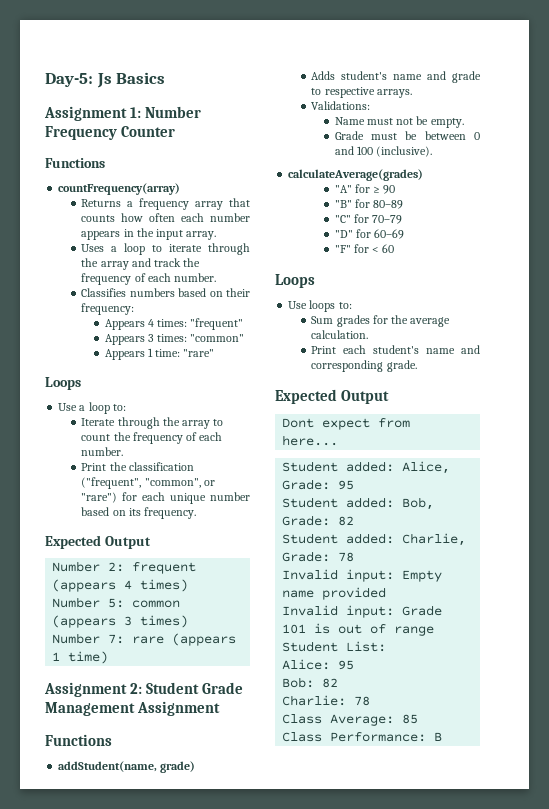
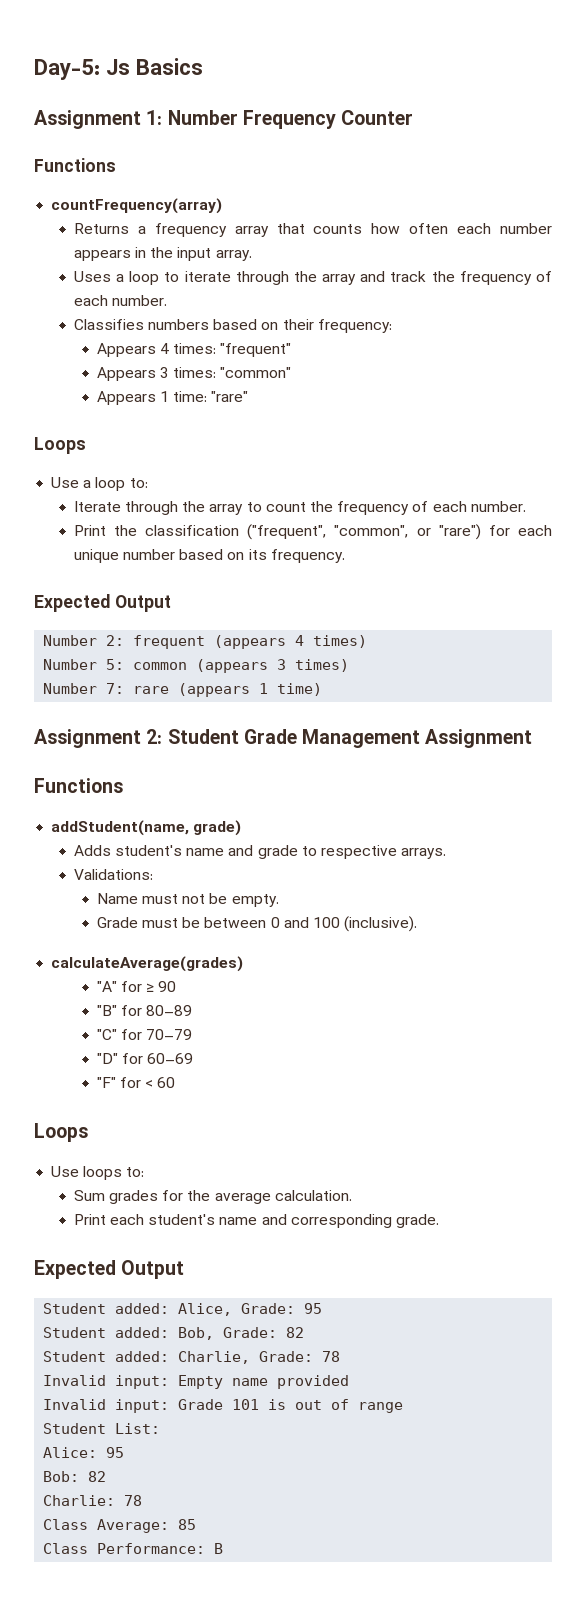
- Dont expect from here...

